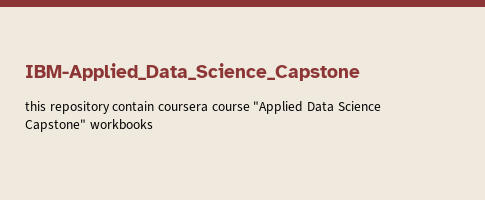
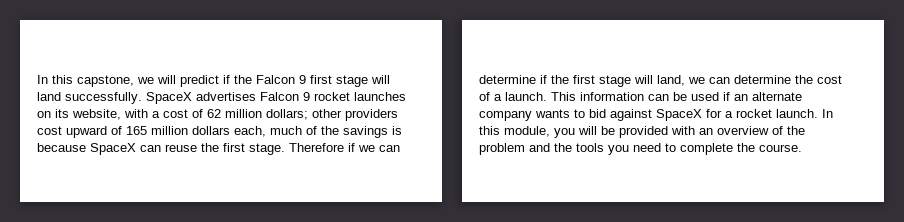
- IBM-Applied_Data_Science_Capstone
- this repository contain coursera course "Applied Data Science Capstone" workbooks
+ In this capstone, we will predict if the Falcon 9 first stage will land successfully. SpaceX advertises Falcon 9 rocket launches on its website, with a cost of 62 million dollars; other providers cost upward of 165 million dollars each, much of the savings is because SpaceX can reuse the first stage. Therefore if we can determine if the first stage will land, we can determine the cost of a launch. This information can be used if an alternate company wants to bid against SpaceX for a rocket launch. In this module, you will be provided with an overview of the problem and the tools you need to complete the course.

